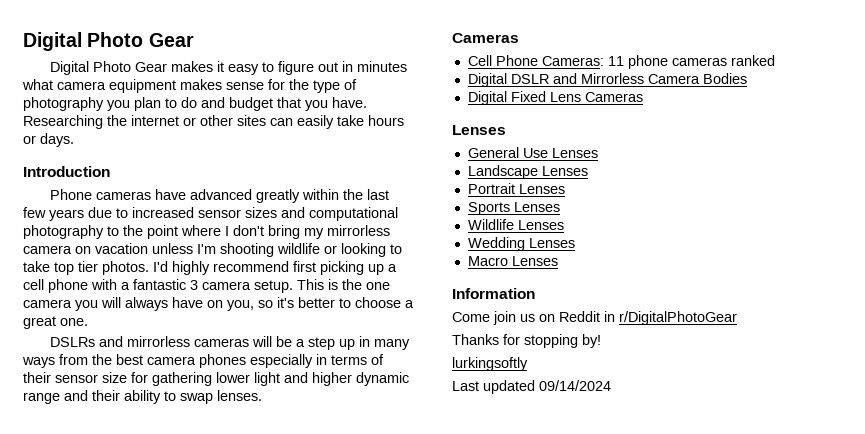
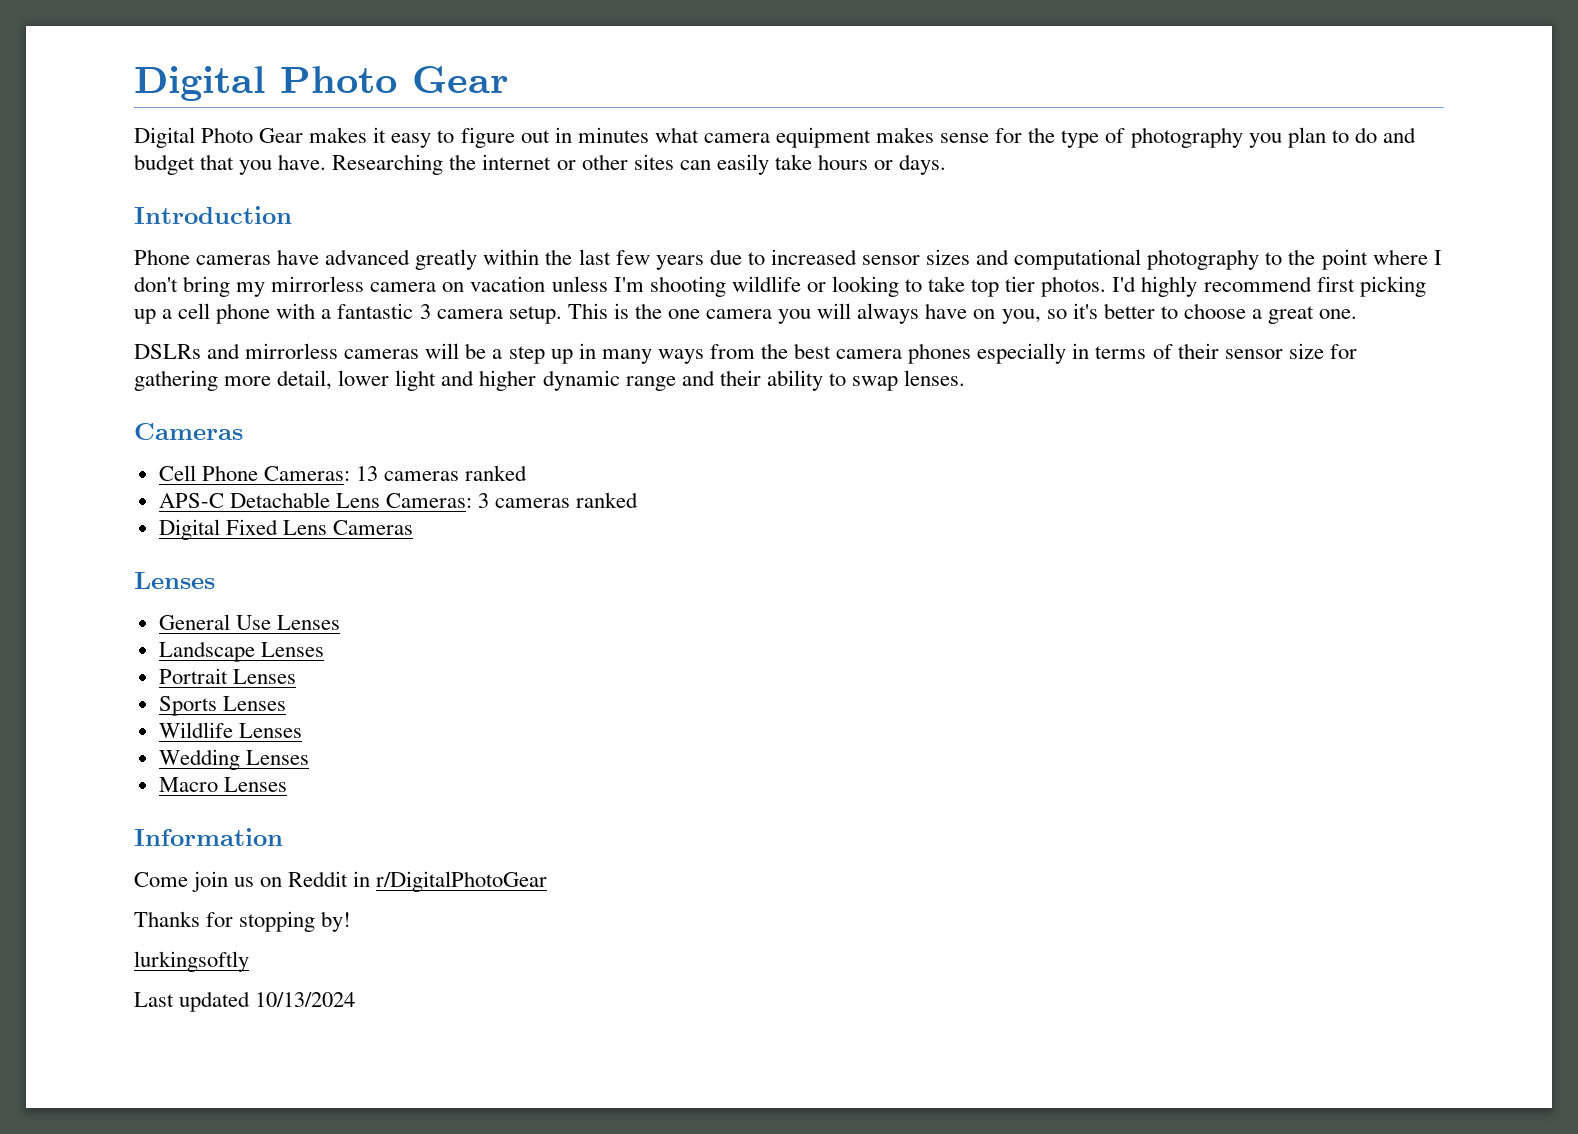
- DSLRs and mirrorless cameras will be a step up in many ways from the best camera phones especially in terms of their sensor size for gathering lower light and higher dynamic range and their ability to swap lenses.
+ DSLRs and mirrorless cameras will be a step up in many ways from the best camera phones especially in terms of their sensor size for gathering more detail, lower light and higher dynamic range and their ability to swap lenses.
- Cell Phone Cameras: 11 phone cameras ranked
- Digital DSLR and Mirrorless Camera Bodies
+ Cell Phone Cameras: 13 cameras ranked
+ APS-C Detachable Lens Cameras: 3 cameras ranked
- Last updated 09/14/2024
+ Last updated 10/13/2024

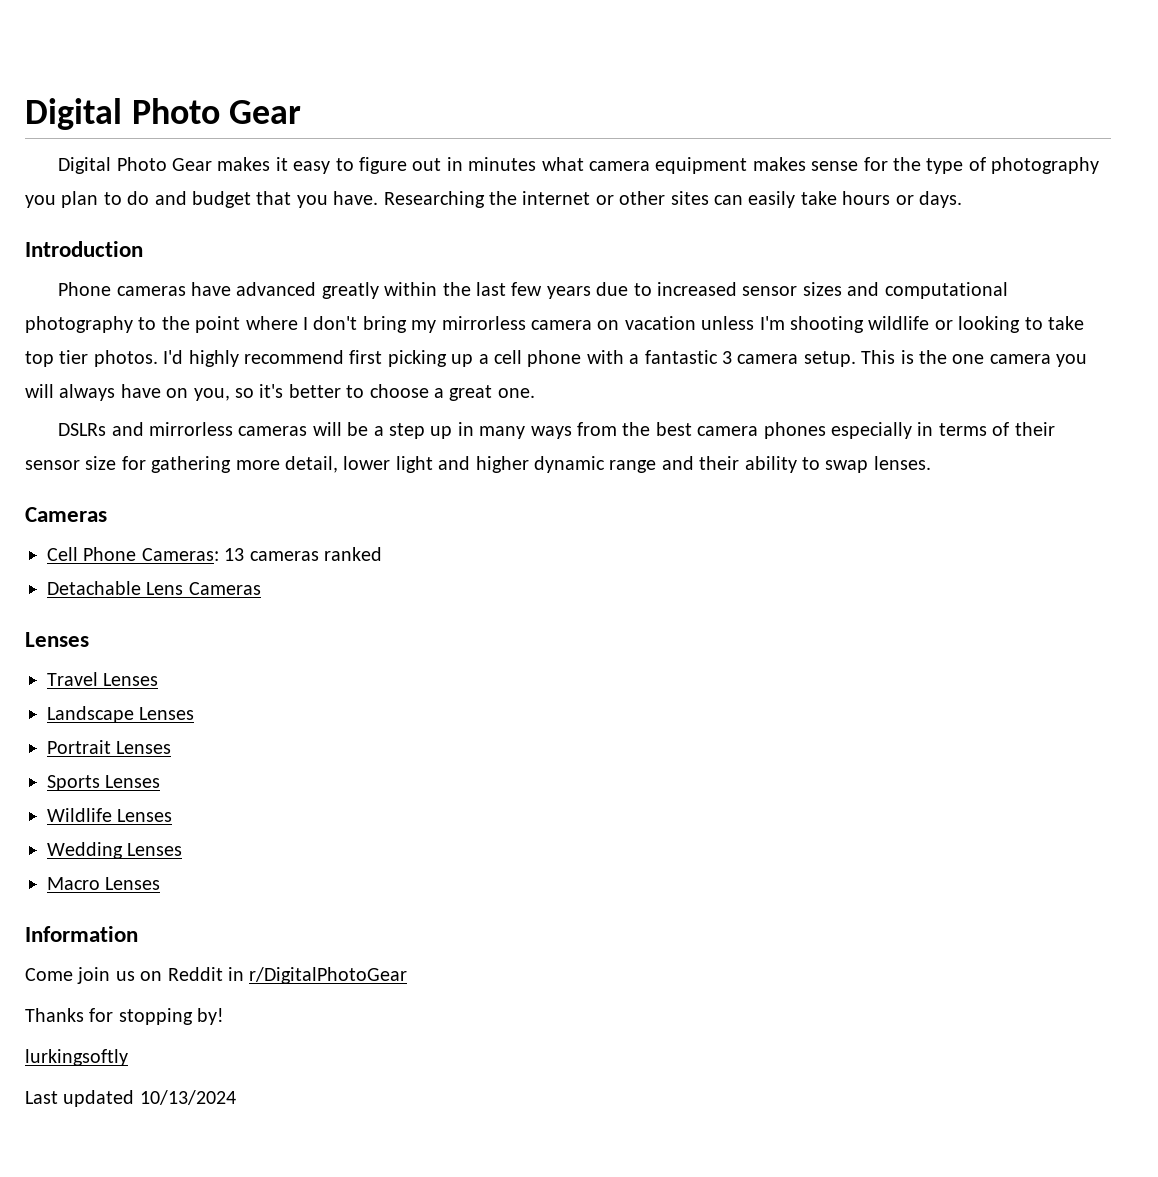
- APS-C Detachable Lens Cameras: 3 cameras ranked
- Digital Fixed Lens Cameras
+ Detachable Lens Cameras
- General Use Lenses
+ Travel Lenses

